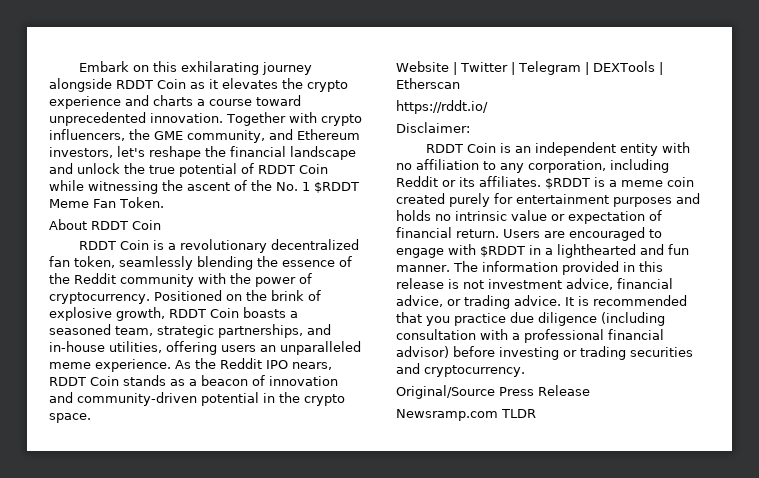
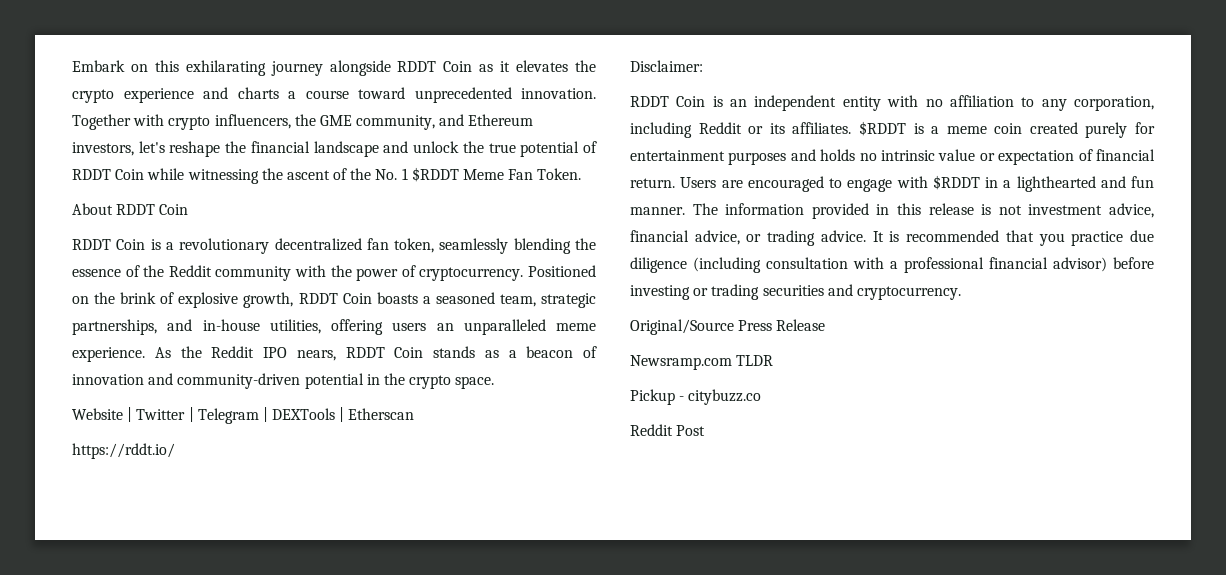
+ Pickup - citybuzz.co
+ Reddit Post

